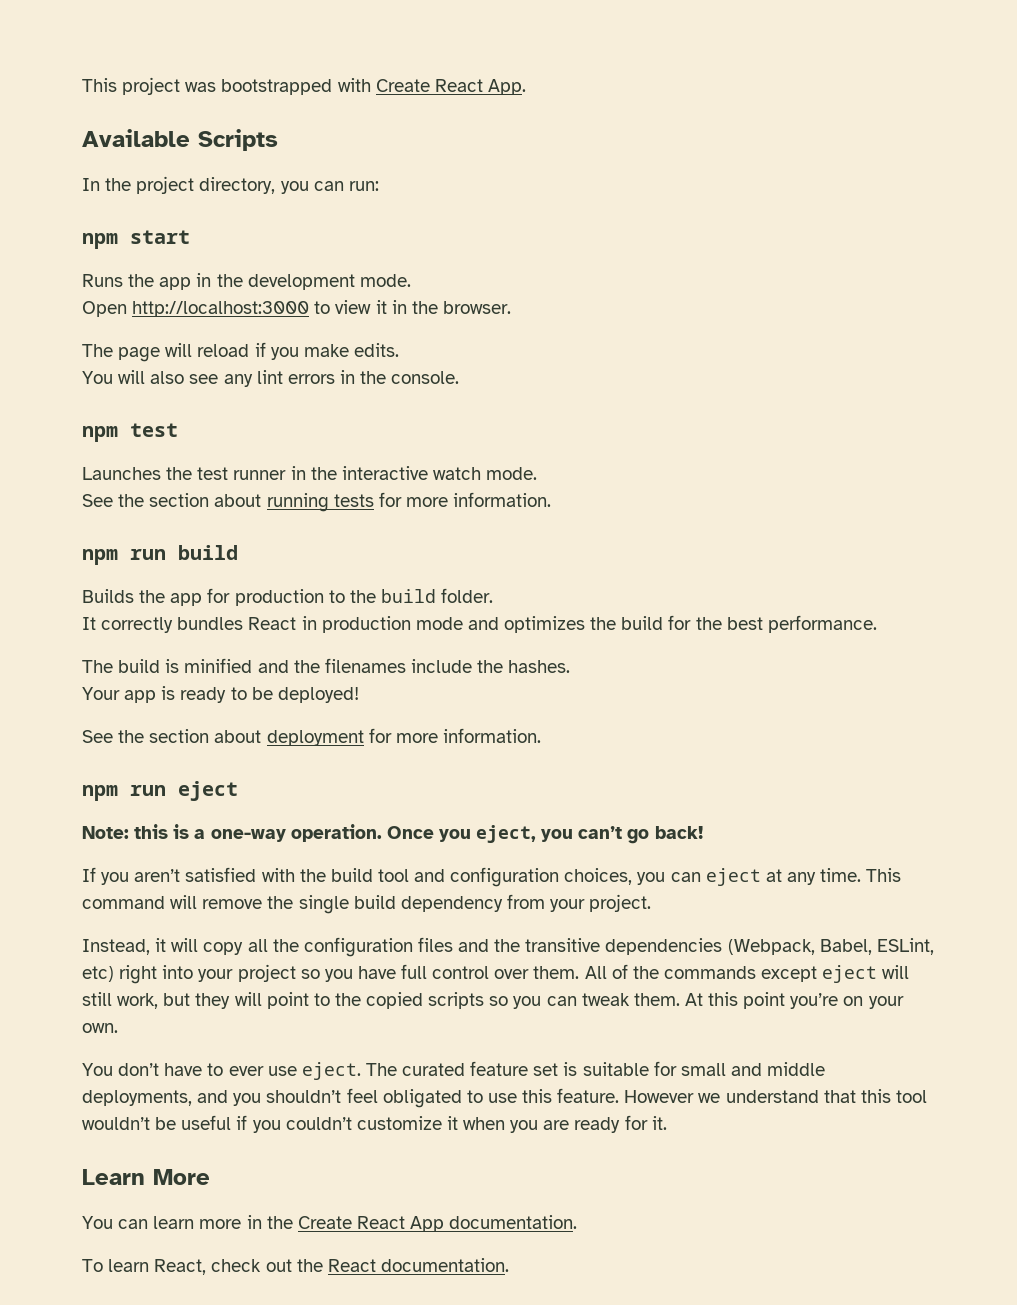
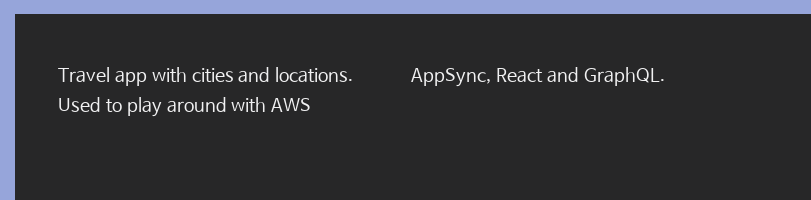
- This project was bootstrapped with Create React App.
- Available Scripts
- In the project directory, you can run:
- npm start
- Runs the app in the development mode.
- Open http://localhost:3000 to view it in the browser.
- The page will reload if you make edits.
- You will also see any lint errors in the console.
- npm test
- Launches the test runner in the interactive watch mode.
- See the section about running tests for more information.
- npm run build
- Builds the app for production to the build folder.
- It correctly bundles React in production mode and optimizes the build for the best performance.
- The build is minified and the filenames include the hashes.
- Your app is ready to be deployed!
- See the section about deployment for more information.
- npm run eject
- Note: this is a one-way operation. Once you eject, you can’t go back!
- If you aren’t satisfied with the build tool and configuration choices, you can eject at any time. This command will remove the single build dependency from your project.
- Instead, it will copy all the configuration files and the transitive dependencies (Webpack, Babel, ESLint, etc) right into your project so you have full control over them. All of the commands except eject will still work, but they will point to the copied scripts so you can tweak them. At this point you’re on your own.
- You don’t have to ever use eject. The curated feature set is suitable for small and middle deployments, and you shouldn’t feel obligated to use this feature. However we understand that this tool wouldn’t be useful if you couldn’t customize it when you are ready for it.
- Learn More
- You can learn more in the Create React App documentation.
- To learn React, check out the React documentation.
+ Travel app with cities and locations.
+ Used to play around with AWS AppSync, React and GraphQL.

